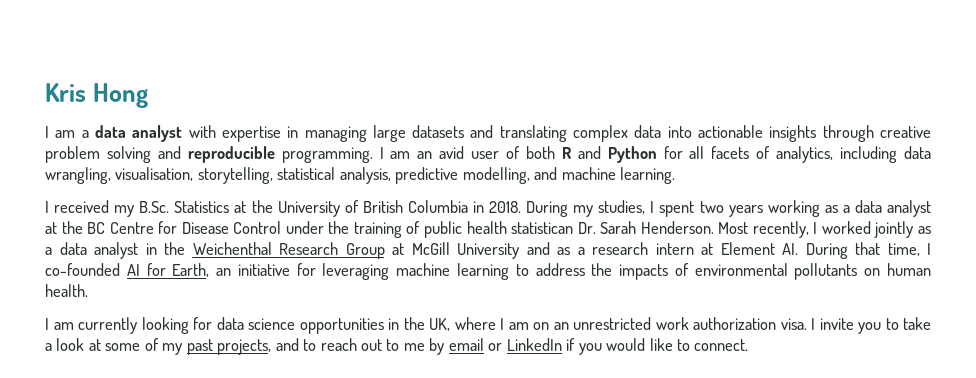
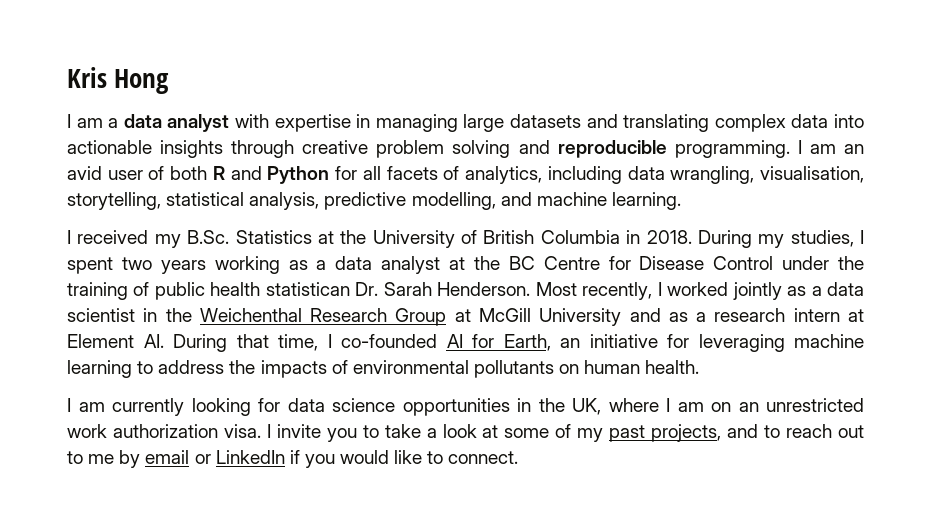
- Most recently, I worked jointly as a data analyst in the Weichenthal Research Group at McGill University and as a research intern at Element AI. During that time, I co-founded AI for Earth, an initiative for leveraging machine learning to address the impacts of environmental pollutants on human health.
+ Most recently, I worked jointly as a data scientist in the Weichenthal Research Group at McGill University and as a research intern at Element AI. During that time, I co-founded AI for Earth, an initiative for leveraging machine learning to address the impacts of environmental pollutants on human health.

